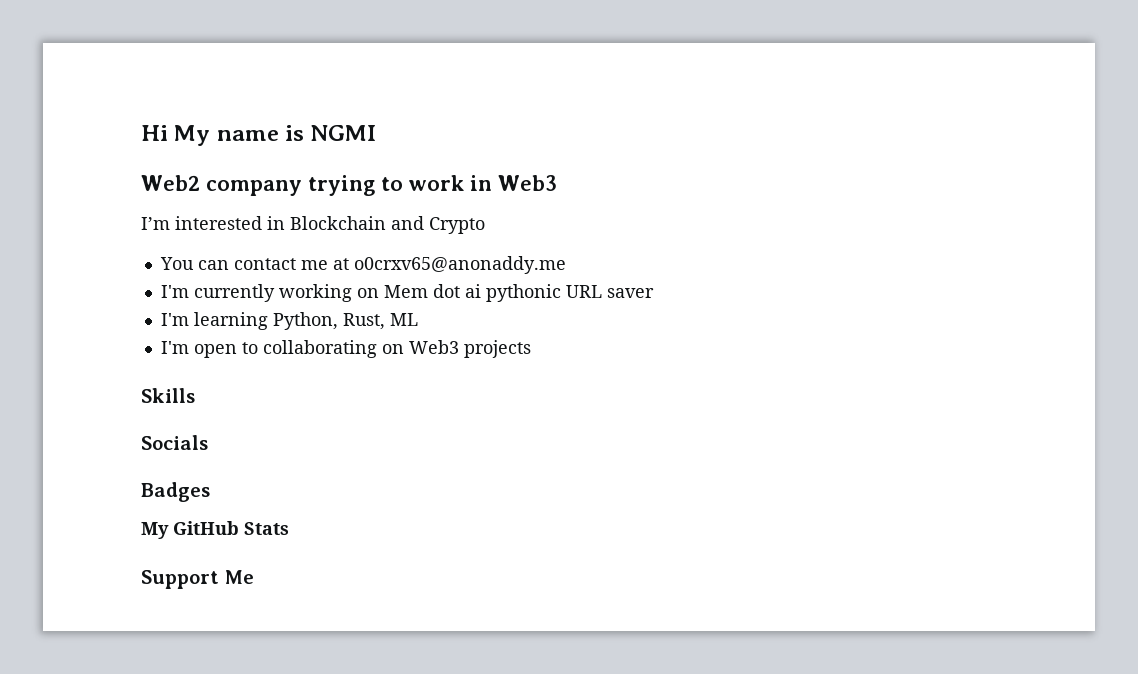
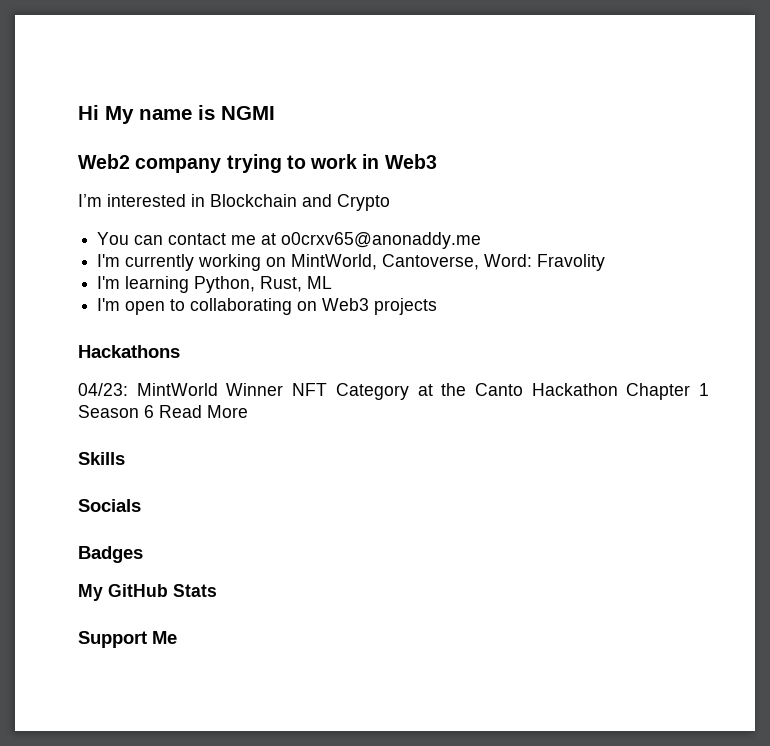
- I'm currently working on Mem dot ai pythonic URL saver
+ I'm currently working on MintWorld, Cantoverse, Word: Fravolity
+ Hackathons
+ 04/23: MintWorld Winner NFT Category at the Canto Hackathon Chapter 1 Season 6 Read More

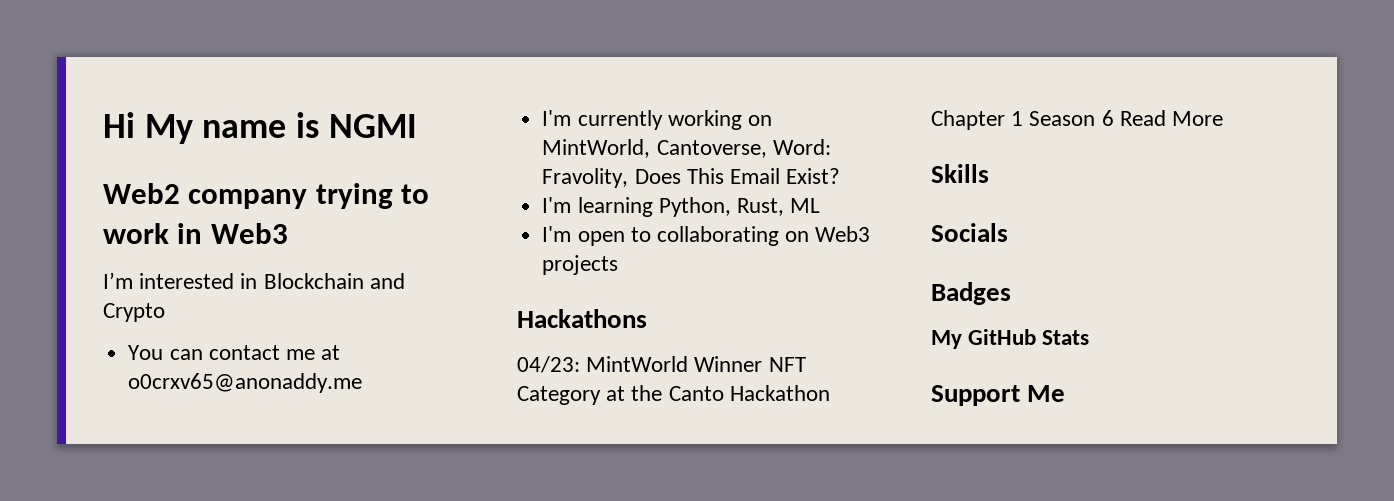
- I'm currently working on MintWorld, Cantoverse, Word: Fravolity
+ I'm currently working on MintWorld, Cantoverse, Word: Fravolity, Does This Email Exist?

